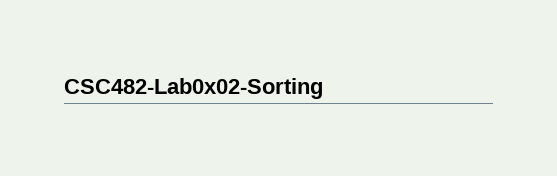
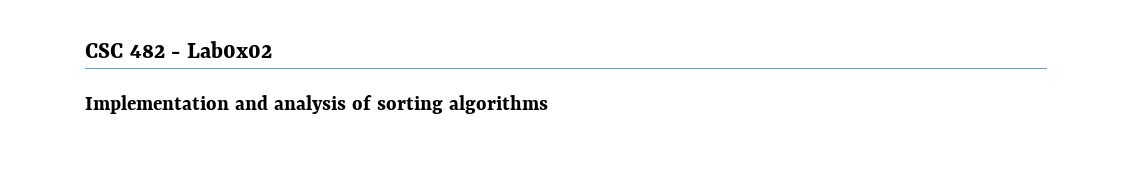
- CSC482-Lab0x02-Sorting
+ CSC 482 - Lab0x02
+ Implementation and analysis of sorting algorithms

